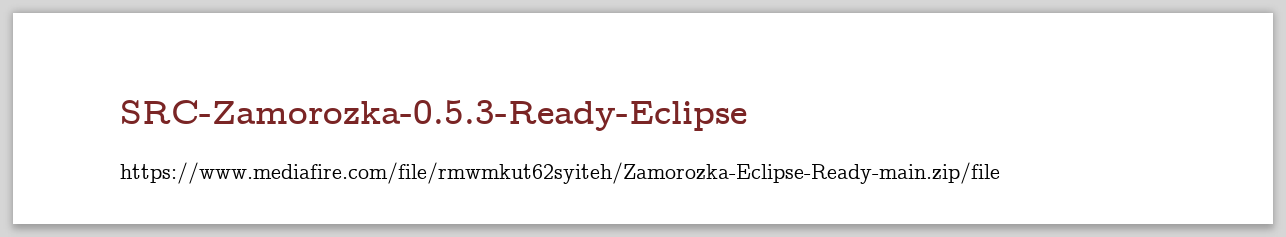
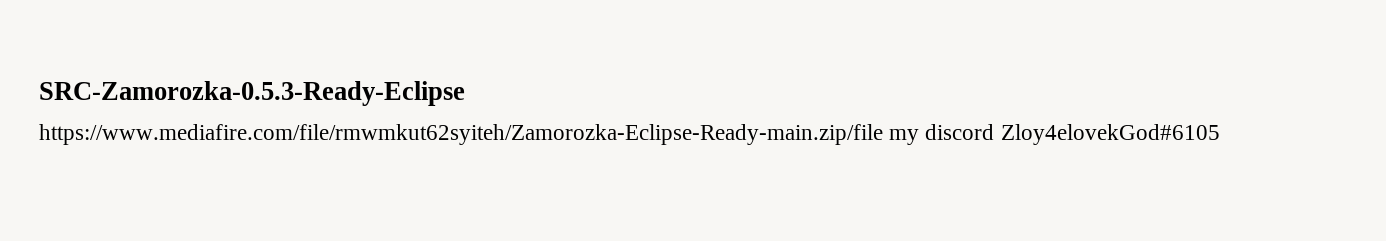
- https://www.mediafire.com/file/rmwmkut62syiteh/Zamorozka-Eclipse-Ready-main.zip/file
+ https://www.mediafire.com/file/rmwmkut62syiteh/Zamorozka-Eclipse-Ready-main.zip/file my discord Zloy4elovekGod#6105

